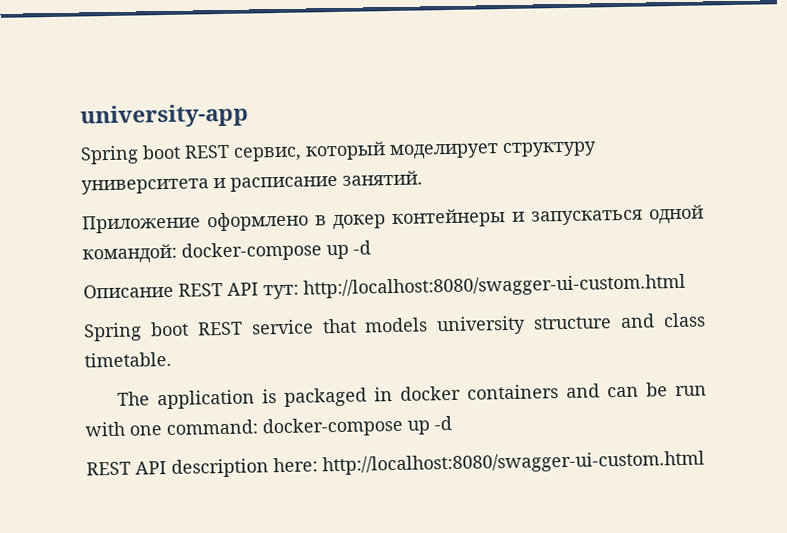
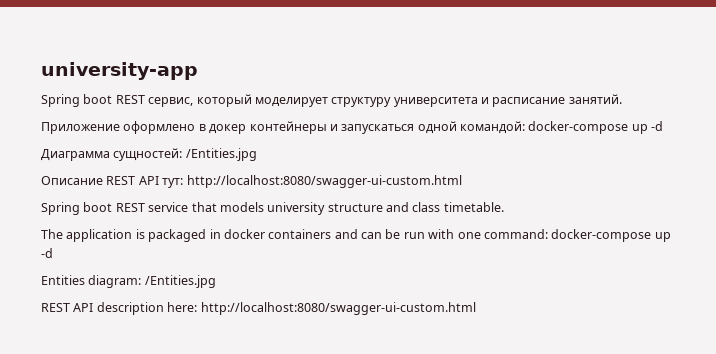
+ Диаграмма сущностей: /Entities.jpg
+ Entities diagram: /Entities.jpg

